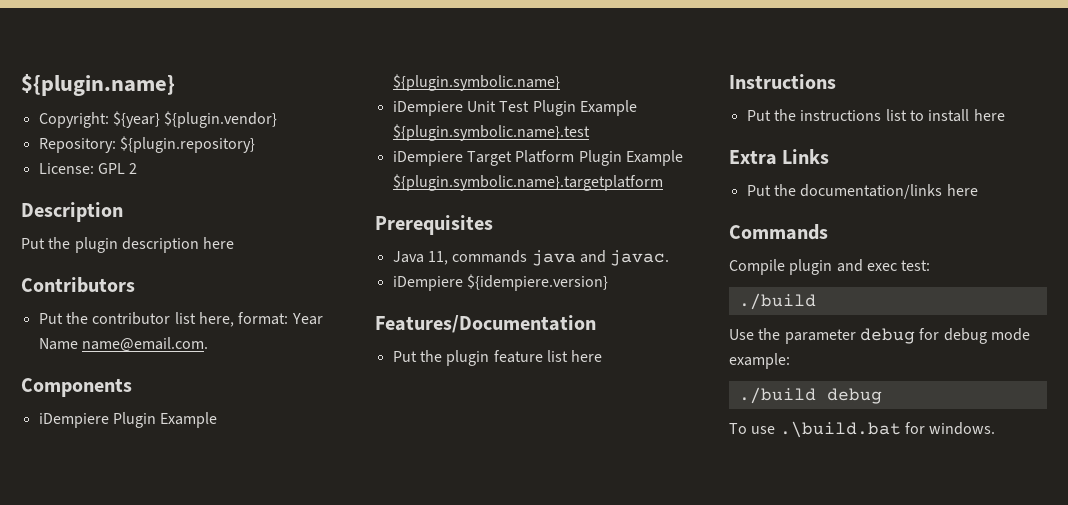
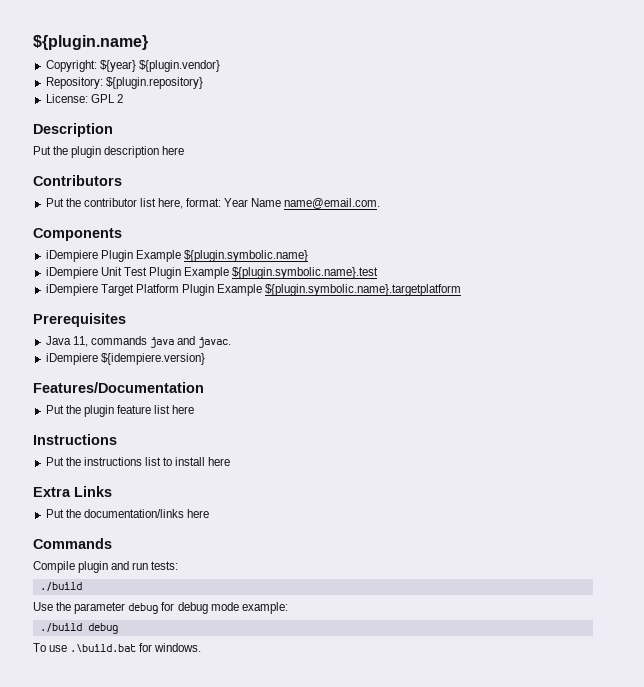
- Compile plugin and exec test:
+ Compile plugin and run tests:

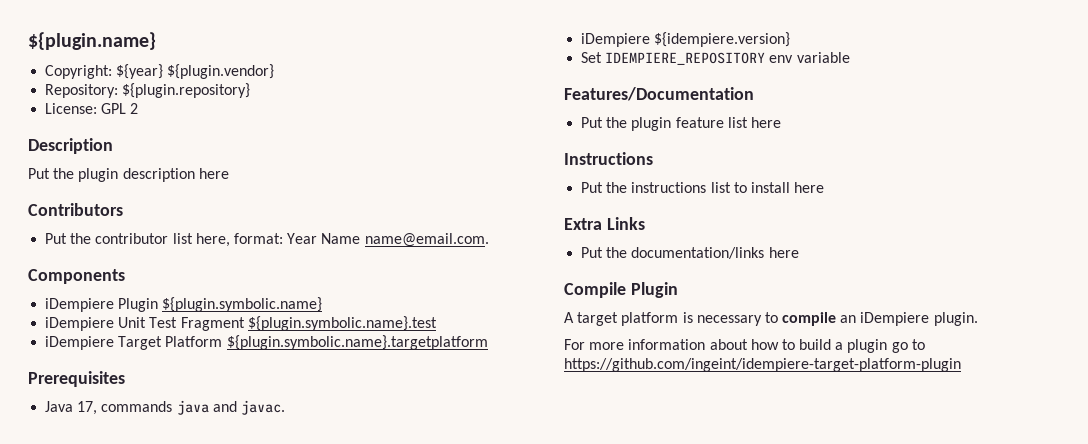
- iDempiere Plugin Example ${plugin.symbolic.name}
+ iDempiere Plugin ${plugin.symbolic.name}
- iDempiere Unit Test Plugin Example ${plugin.symbolic.name}.test
+ iDempiere Unit Test Fragment ${plugin.symbolic.name}.test
- iDempiere Target Platform Plugin Example ${plugin.symbolic.name}.targetplatform
+ iDempiere Target Platform ${plugin.symbolic.name}.targetplatform
- Java 11, commands java and javac.
+ Java 17, commands java and javac.
+ Set IDEMPIERE_REPOSITORY env variable
- Commands
- Compile plugin and run tests:
- ./build
- Use the parameter debug for debug mode example:
- ./build debug
- To use .\build.bat for windows.
+ Compile Plugin
+ A target platform is necessary to compile an iDempiere plugin.
+ For more information about how to build a plugin go to https://github.com/ingeint/idempiere-target-platform-plugin

